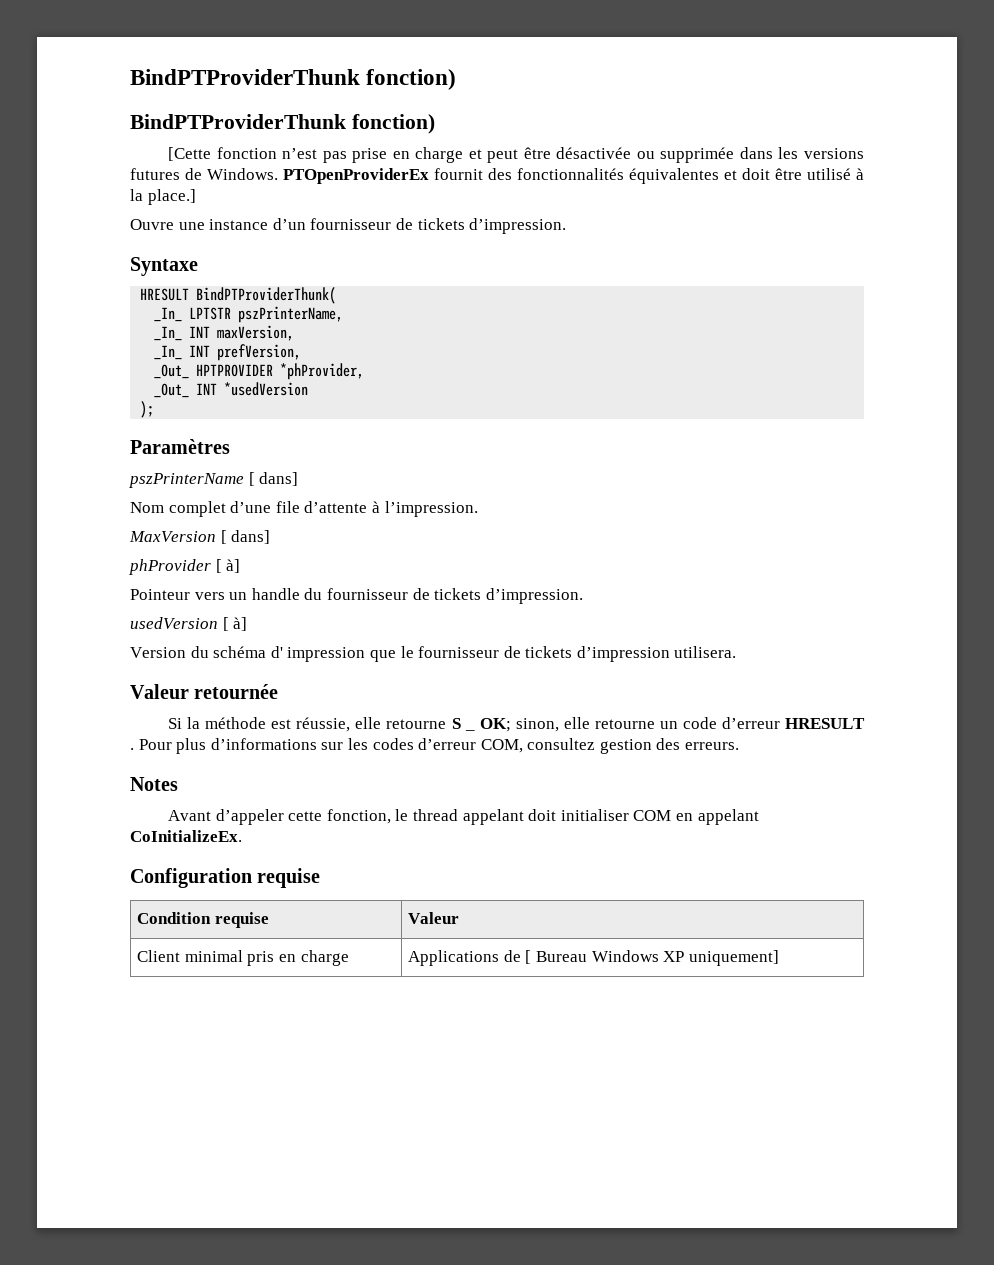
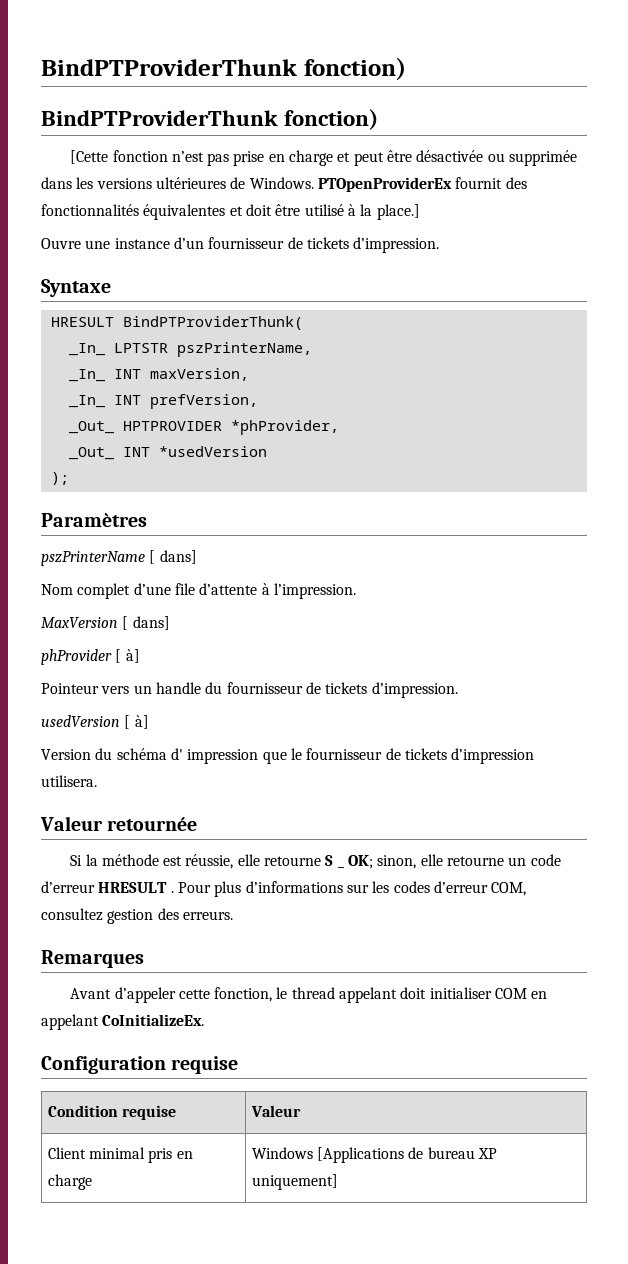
- [Cette fonction n’est pas prise en charge et peut être désactivée ou supprimée dans les versions futures de Windows.
+ [Cette fonction n’est pas prise en charge et peut être désactivée ou supprimée dans les versions ultérieures de Windows.
- Notes
+ Remarques
- Client minimal pris en charge | Applications de [ Bureau Windows XP uniquement]
+ Client minimal pris en charge | Windows [Applications de bureau XP uniquement]

